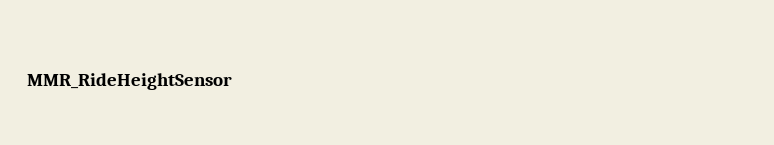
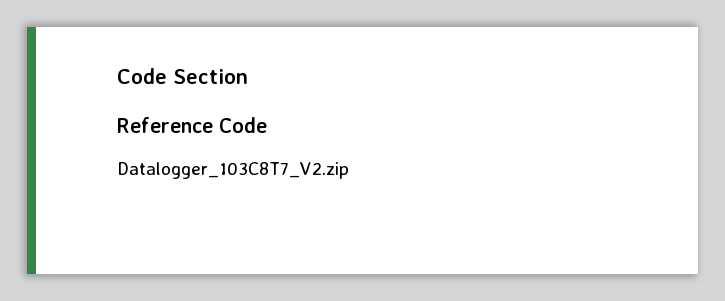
- MMR_RideHeightSensor
+ Code Section
+ Reference Code
+ Datalogger_103C8T7_V2.zip

